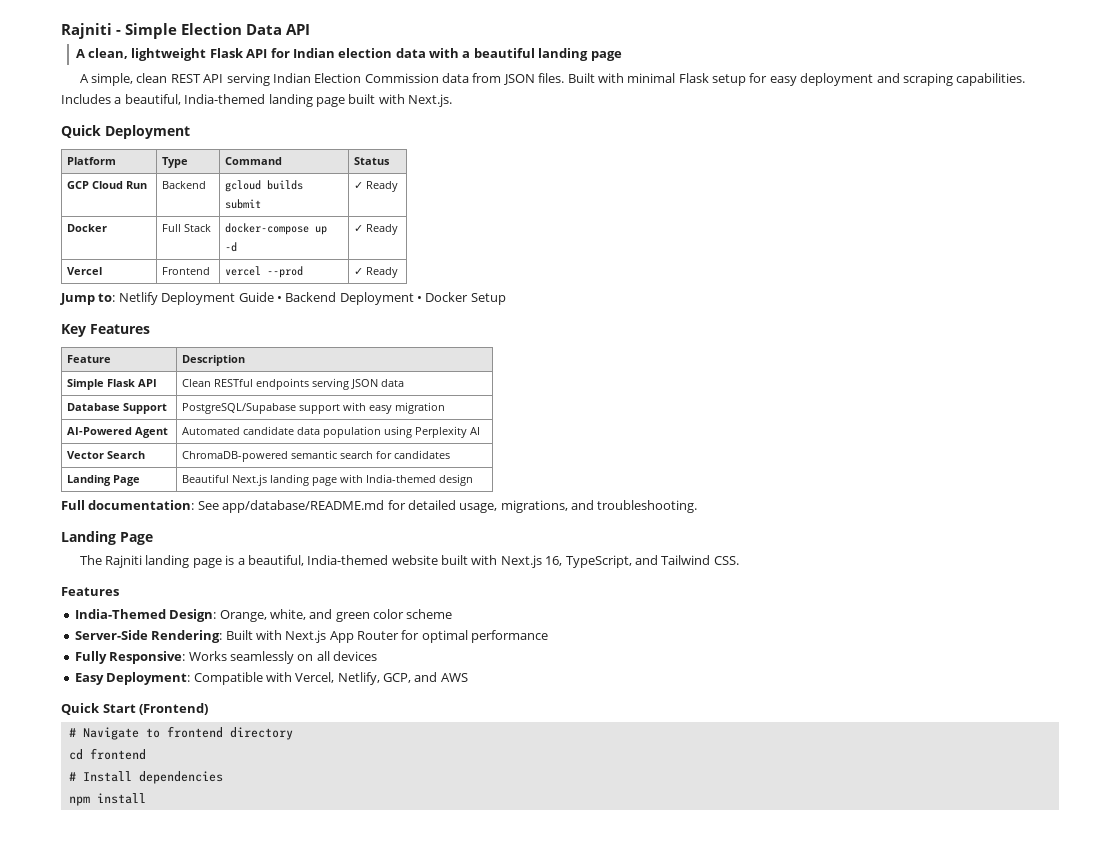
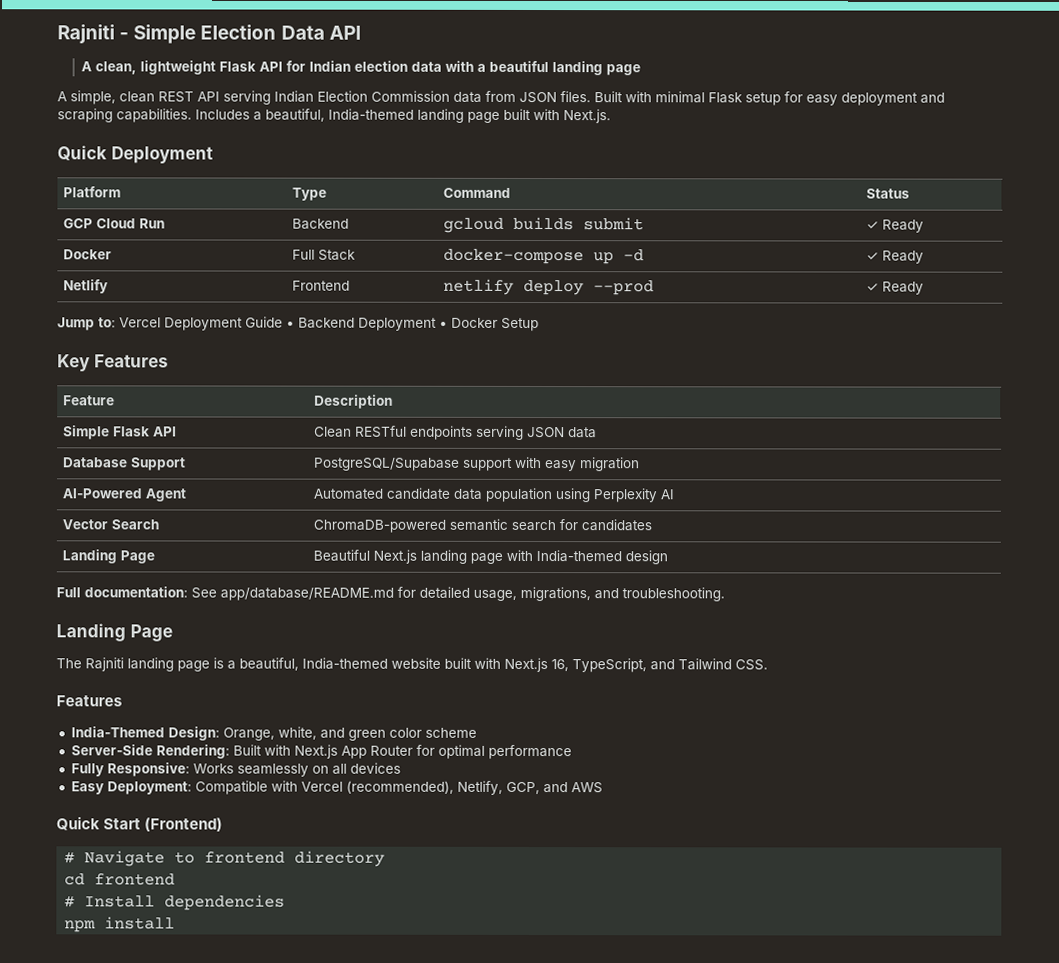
- Vercel | Frontend | vercel --prod | ✓ Ready
+ Netlify | Frontend | netlify deploy --prod | ✓ Ready
- Jump to: Netlify Deployment Guide • Backend Deployment • Docker Setup
+ Jump to: Vercel Deployment Guide • Backend Deployment • Docker Setup
- Easy Deployment: Compatible with Vercel, Netlify, GCP, and AWS
+ Easy Deployment: Compatible with Vercel (recommended), Netlify, GCP, and AWS

